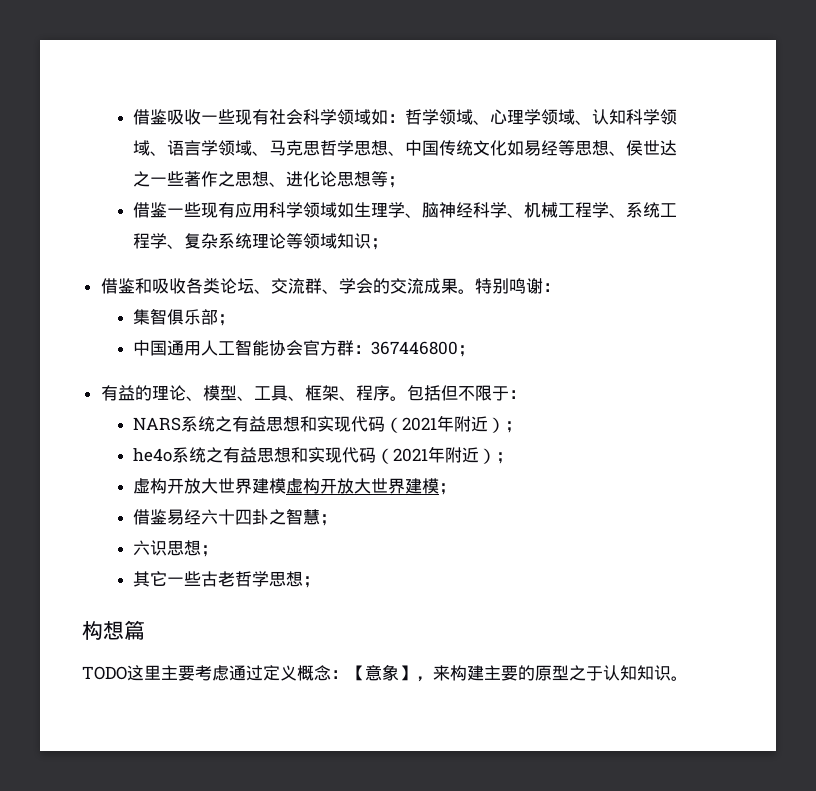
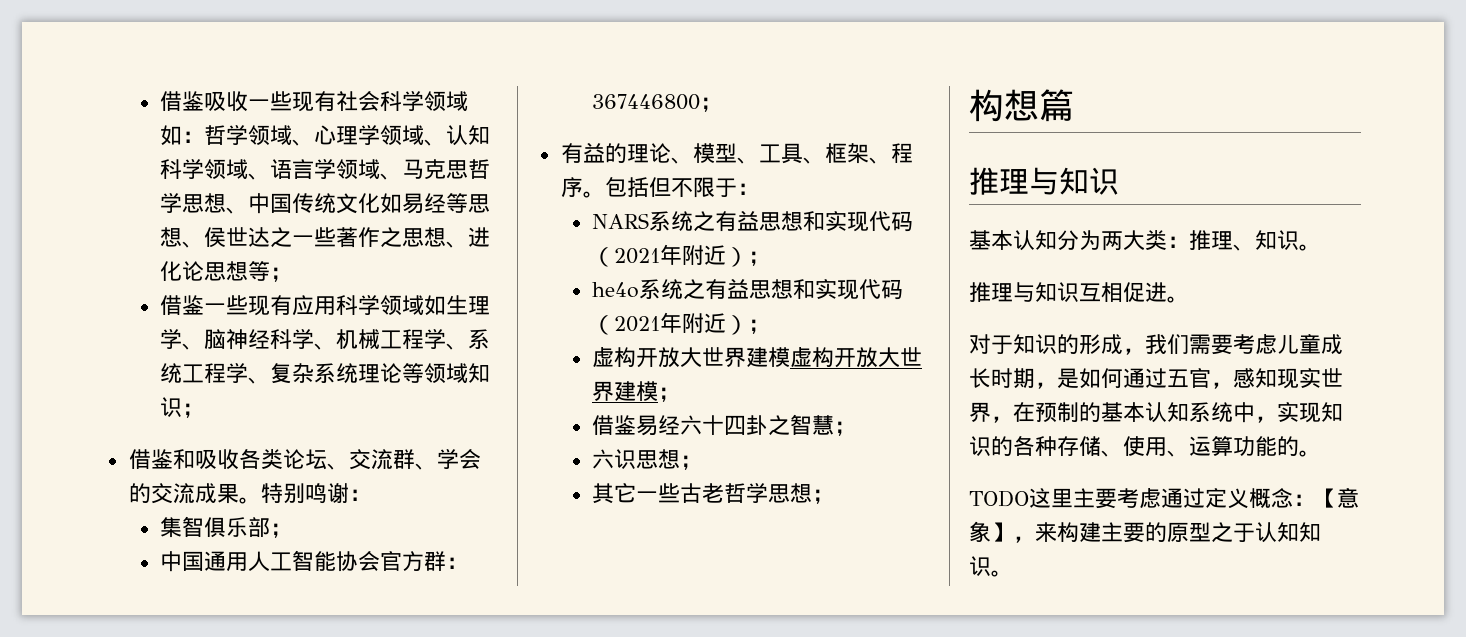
  构想篇
+ 推理与知识
+ 基本认知分为两大类：推理、知识。
+ 推理与知识互相促进。
+ 对于知识的形成，我们需要考虑儿童成长时期，是如何通过五官，感知现实世界，在预制的基本认知系统中，实现知识的各种存储、使用、运算功能的。

